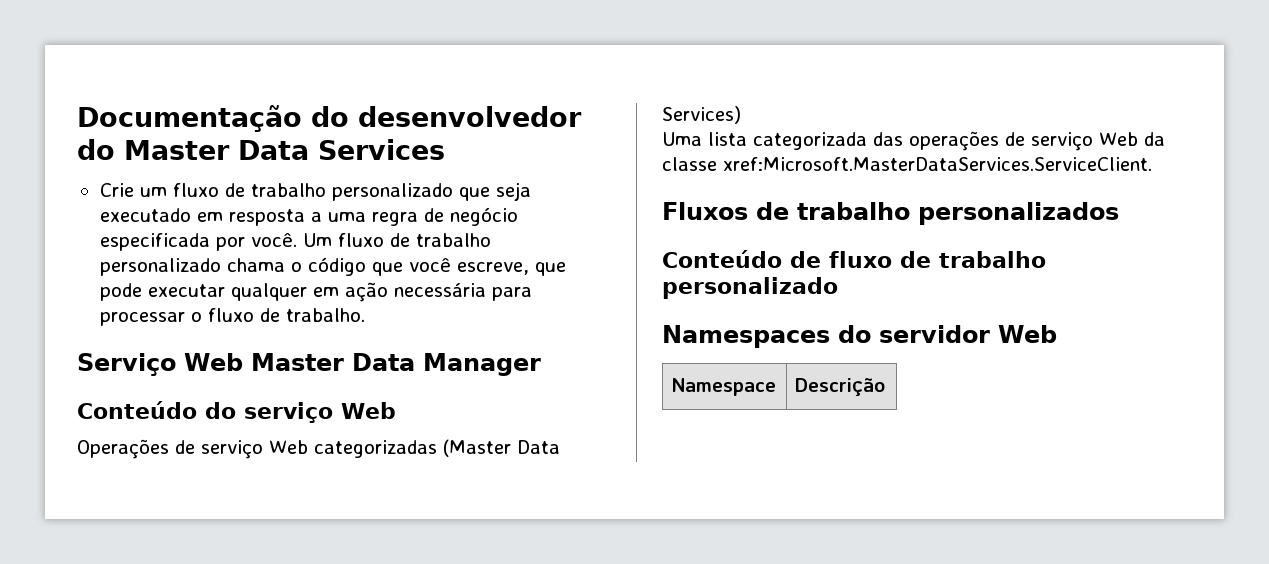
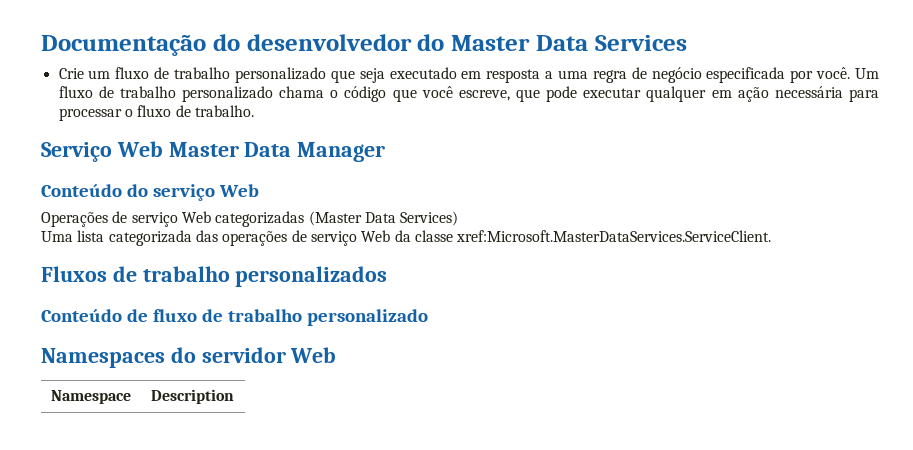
- Namespace | Descrição
+ Namespace | Description

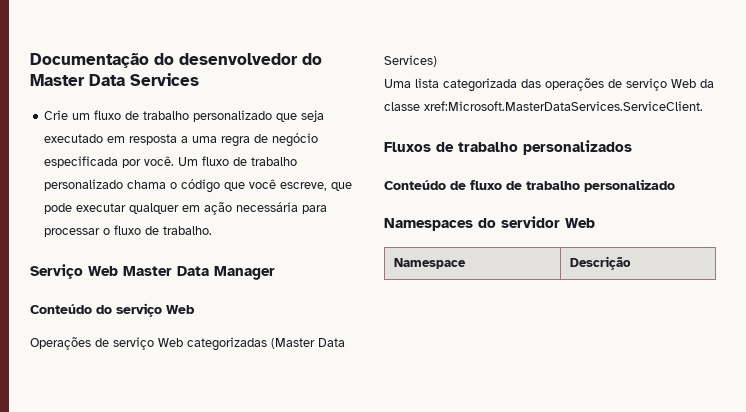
- Namespace | Description
+ Namespace | Descrição

